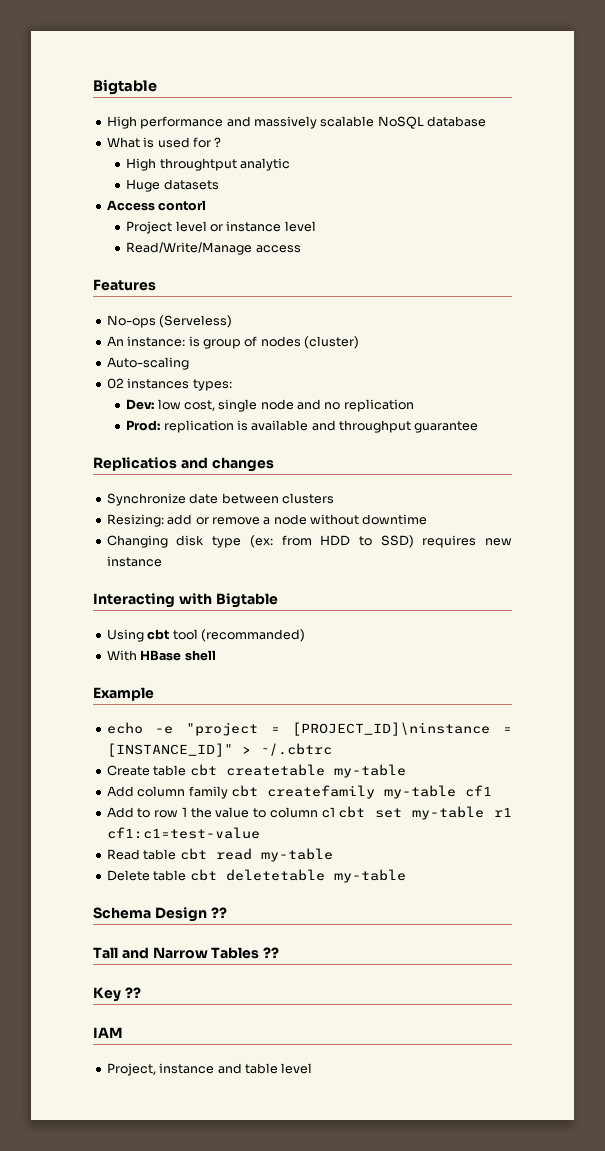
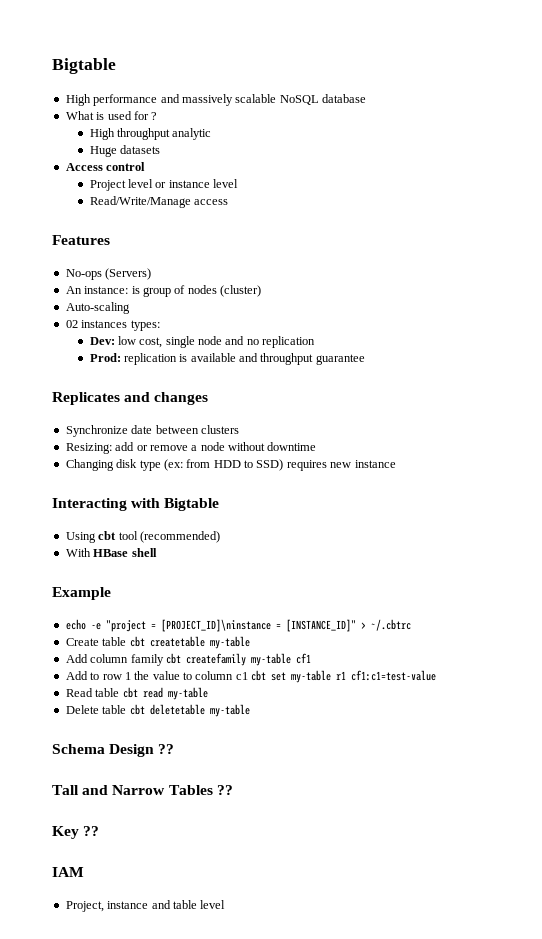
- High throughtput analytic
+ High throughput analytic
- Access contorl
+ Access control
- No-ops (Serveless)
+ No-ops (Servers)
- Replicatios and changes
+ Replicates and changes
- Using cbt tool (recommanded)
+ Using cbt tool (recommended)

